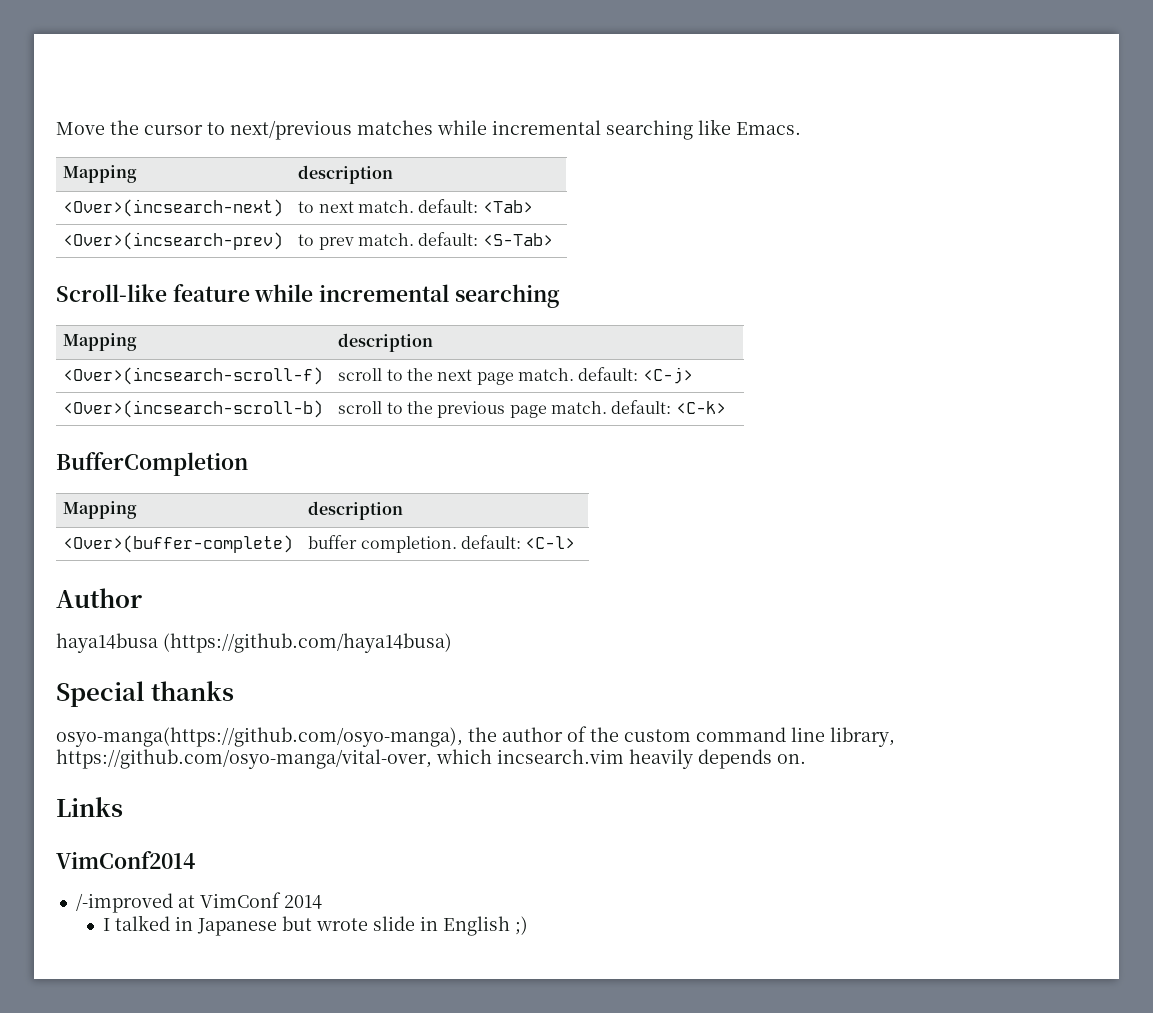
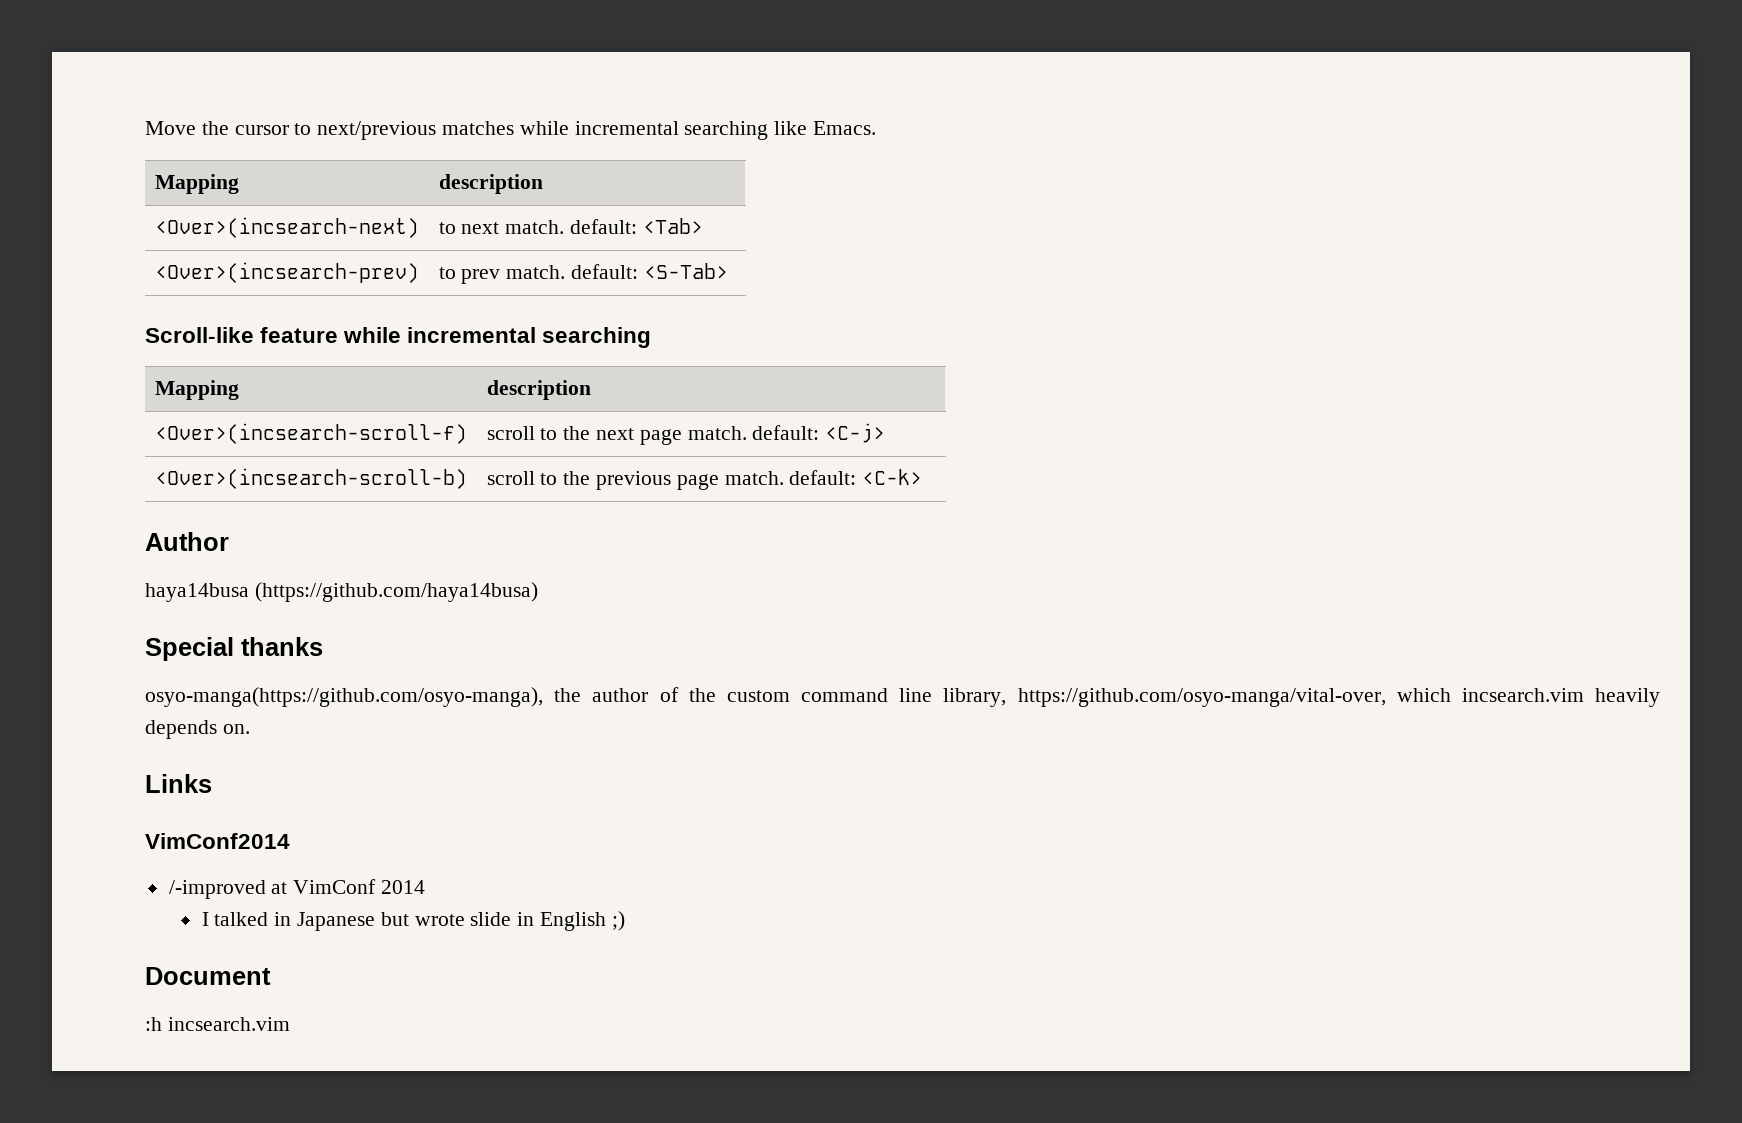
- BufferCompletion
- Mapping | description
- <Over>(buffer-complete) | buffer completion. default: <C-l>
+ Document
+ :h incsearch.vim

